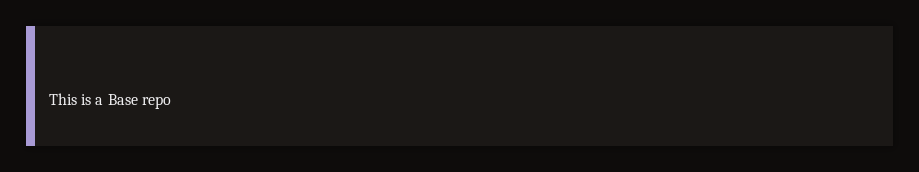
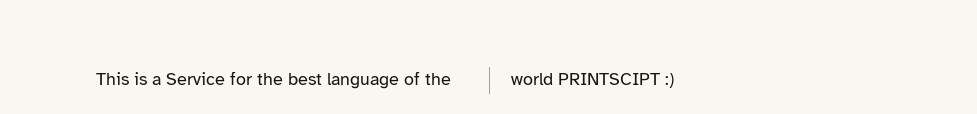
- This is a Base repo
+ This is a Service for the best language of the world PRINTSCIPT :)

